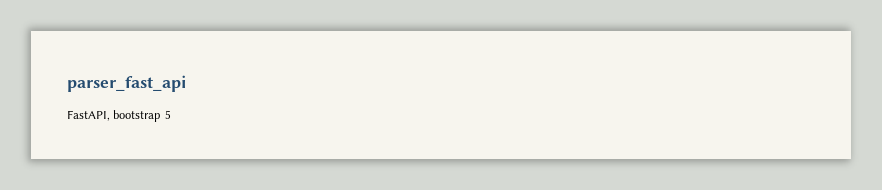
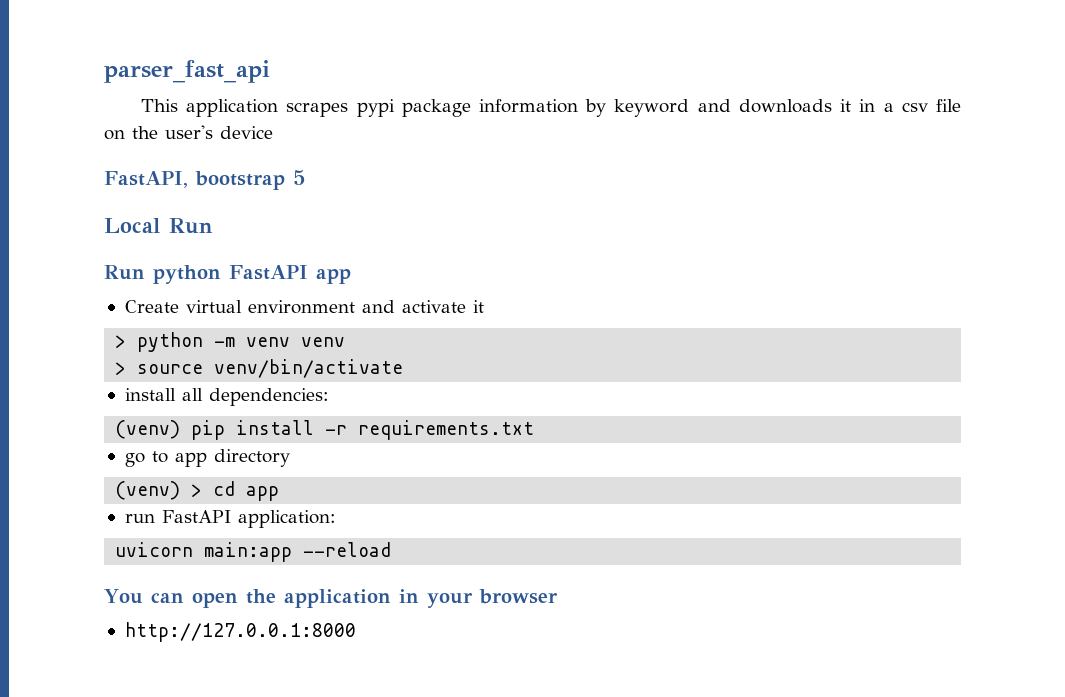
+ This application scrapes pypi package information by keyword and downloads it in a csv file on the user's device
  FastAPI, bootstrap 5
+ Local Run
+ Run python FastAPI app
+ Create virtual environment and activate it
+ > python -m venv venv
+ > source venv/bin/activate
+ install all dependencies:
+ (venv) pip install -r requirements.txt
+ go to app directory
+ (venv) > cd app
+ run FastAPI application:
+ uvicorn main:app --reload
+ You can open the application in your browser
+ http://127.0.0.1:8000

